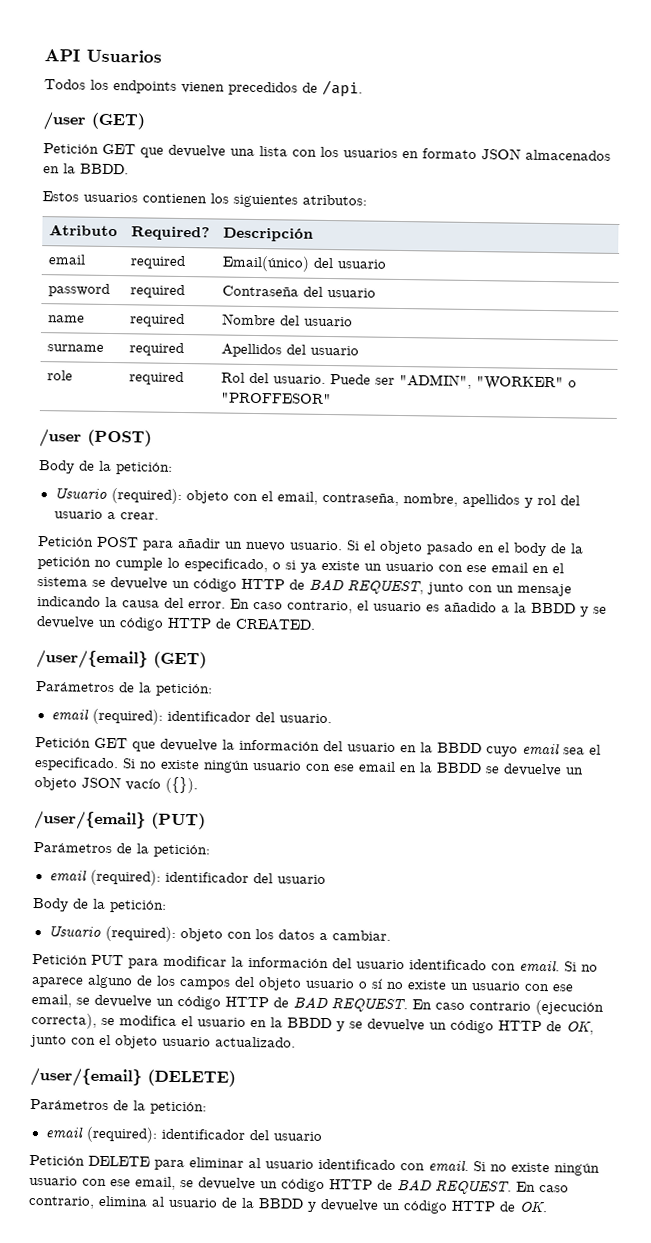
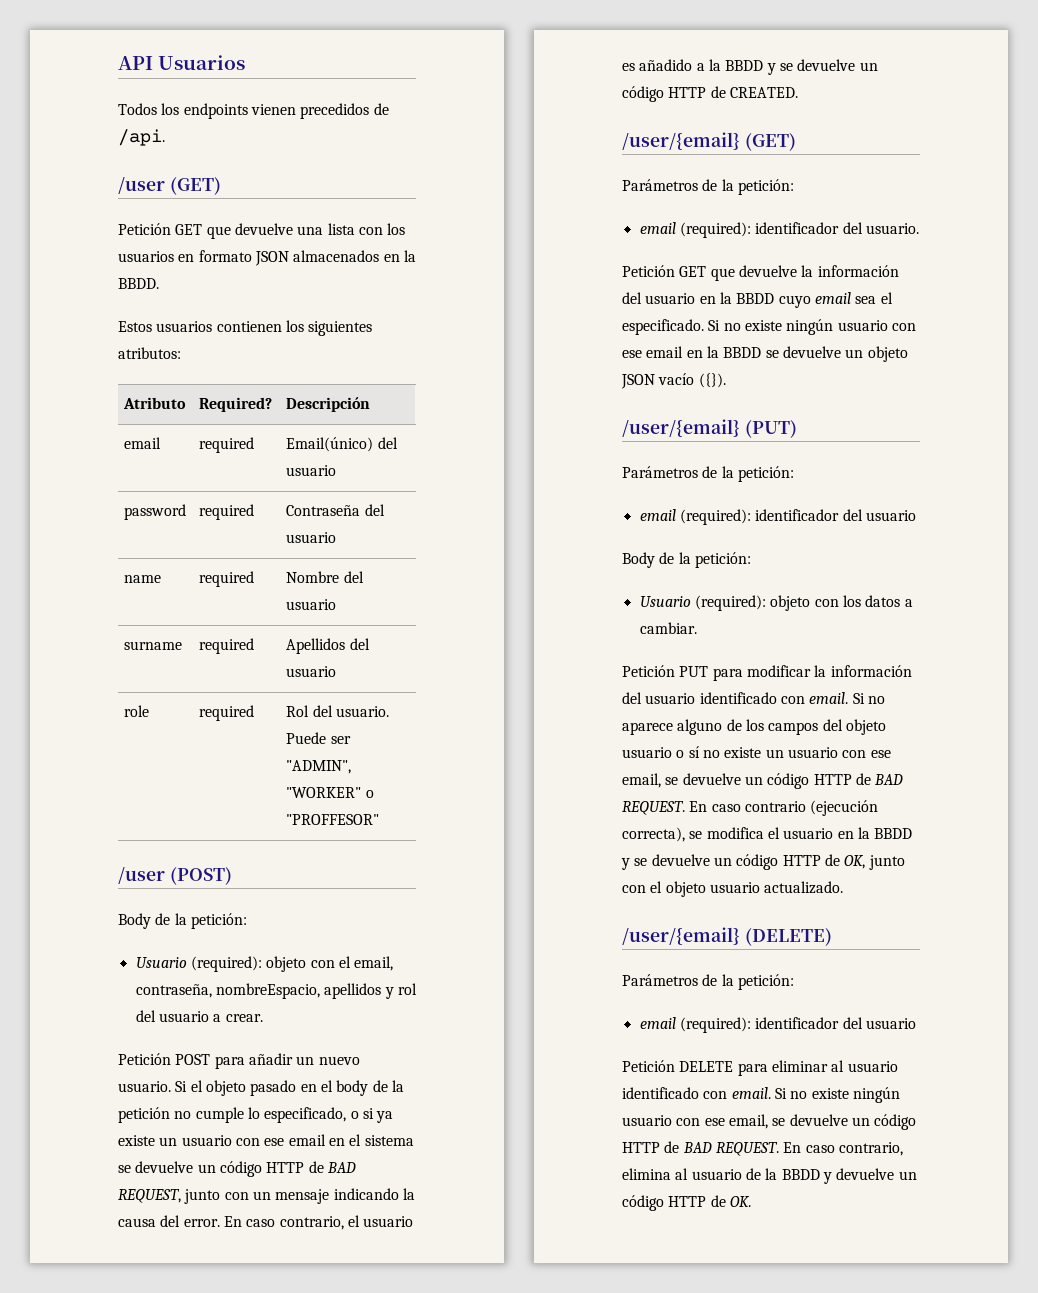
- Usuario (required): objeto con el email, contraseña, nombre, apellidos y rol del usuario a crear.
+ Usuario (required): objeto con el email, contraseña, nombreEspacio, apellidos y rol del usuario a crear.

